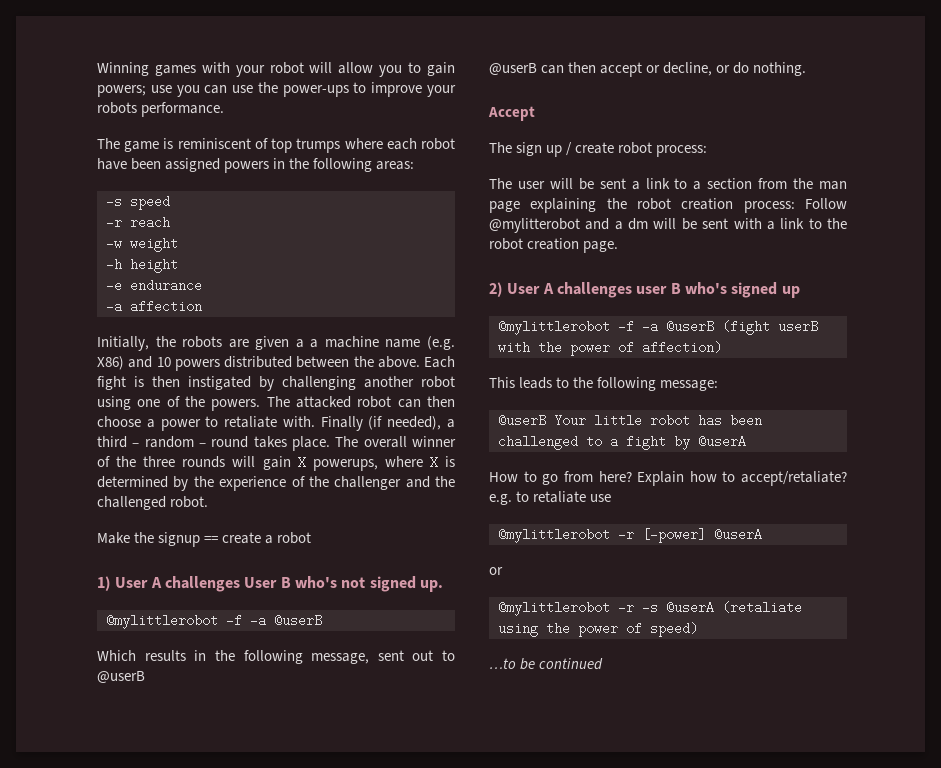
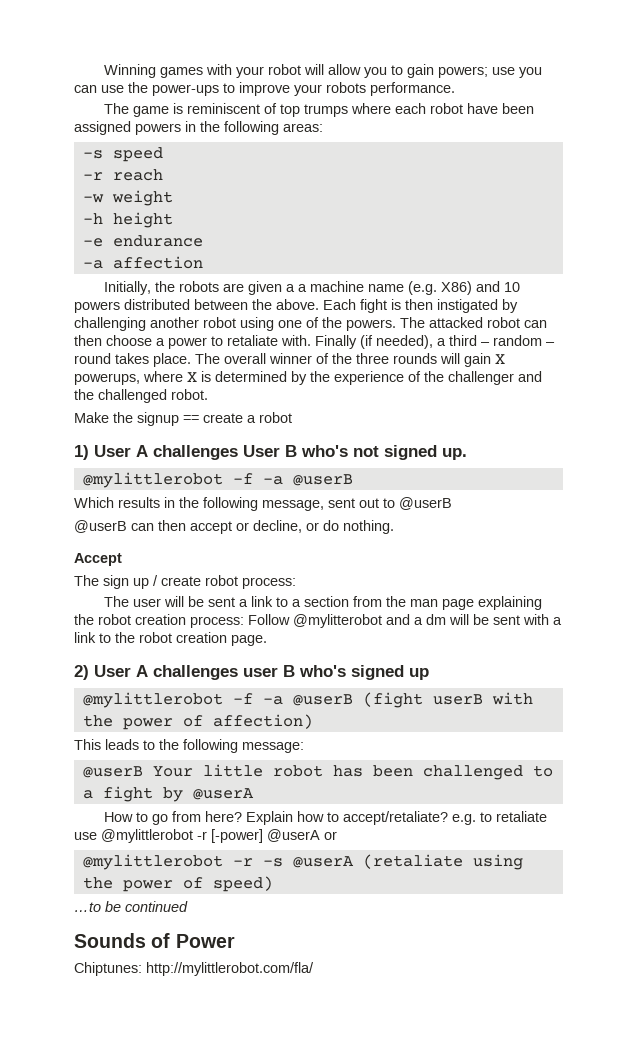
- Explain how to accept/retaliate? e.g. to retaliate use
- @mylittlerobot -r [-power] @userA
- or
+ Explain how to accept/retaliate? e.g. to retaliate use @mylittlerobot -r [-power] @userA or
+ Sounds of Power
+ Chiptunes: http://mylittlerobot.com/fla/

